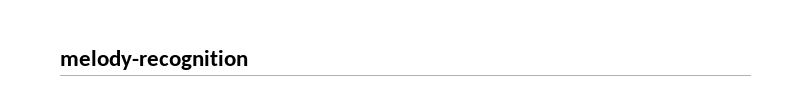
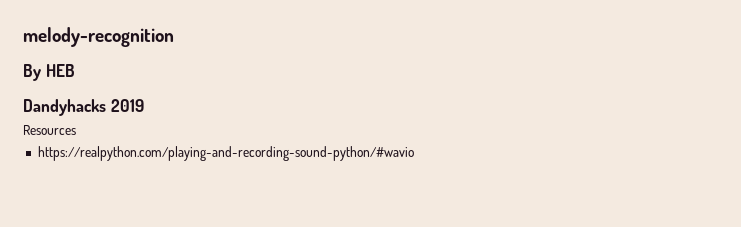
+ By HEB
+ Dandyhacks 2019
+ Resources
+ https://realpython.com/playing-and-recording-sound-python/#wavio

